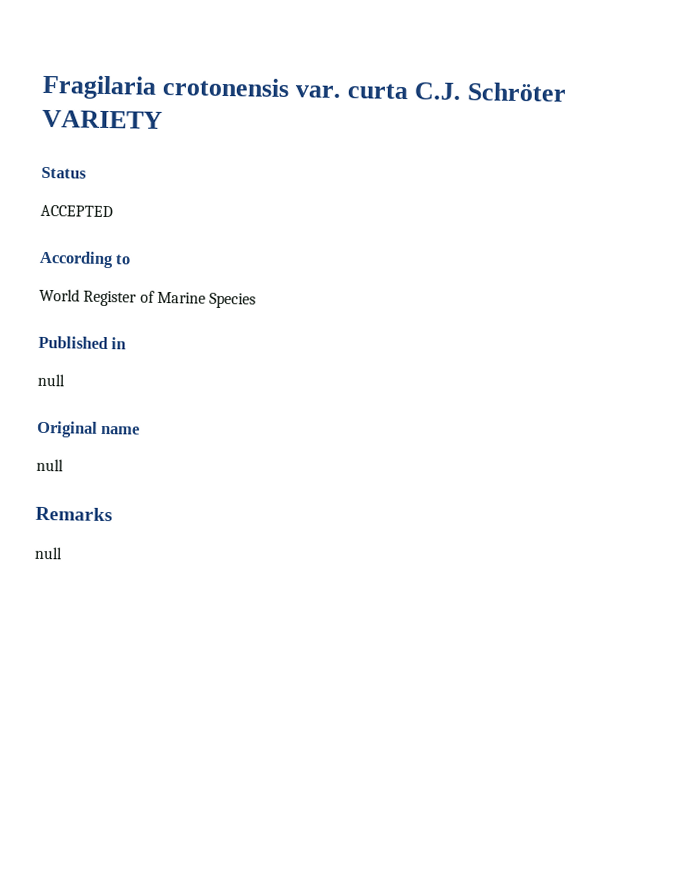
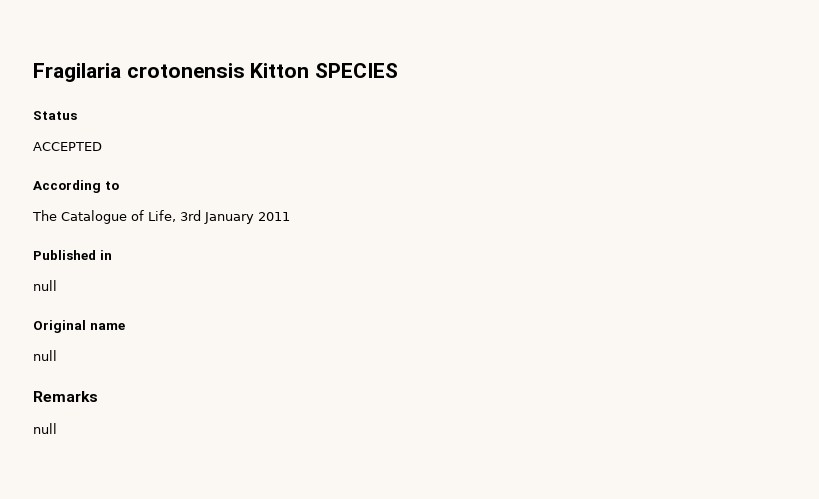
- Fragilaria crotonensis var. curta C.J. Schröter VARIETY
+ Fragilaria crotonensis Kitton SPECIES
- World Register of Marine Species
+ The Catalogue of Life, 3rd January 2011

